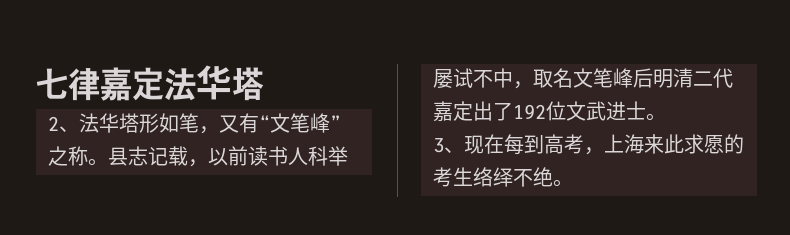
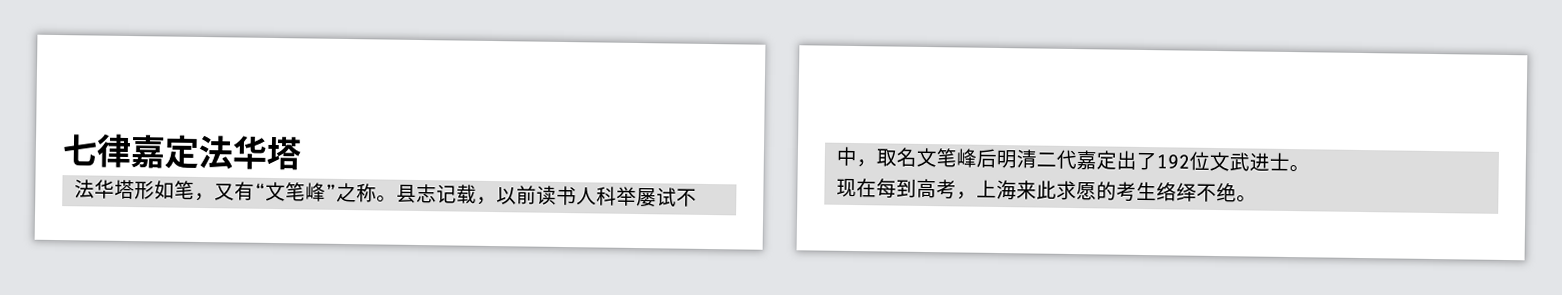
- 2、法华塔形如笔，又有“文笔峰”之称。
+ 法华塔形如笔，又有“文笔峰”之称。
- 3、现在每到高考，上海来此求愿的考生络绎不绝。
+ 现在每到高考，上海来此求愿的考生络绎不绝。

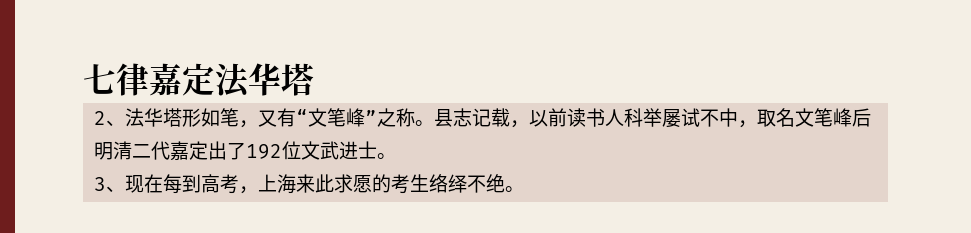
- 法华塔形如笔，又有“文笔峰”之称。
+ 2、法华塔形如笔，又有“文笔峰”之称。
- 现在每到高考，上海来此求愿的考生络绎不绝。
+ 3、现在每到高考，上海来此求愿的考生络绎不绝。

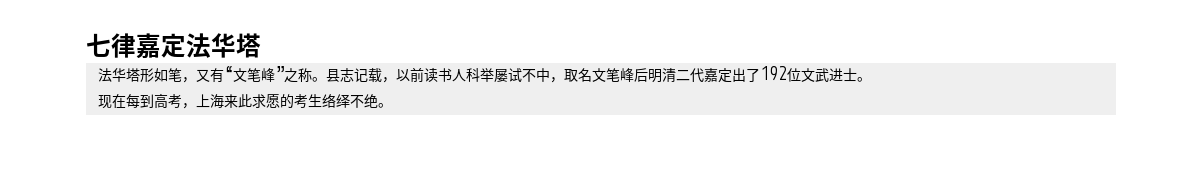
- 2、法华塔形如笔，又有“文笔峰”之称。
+ 法华塔形如笔，又有“文笔峰”之称。
- 3、现在每到高考，上海来此求愿的考生络绎不绝。
+ 现在每到高考，上海来此求愿的考生络绎不绝。

